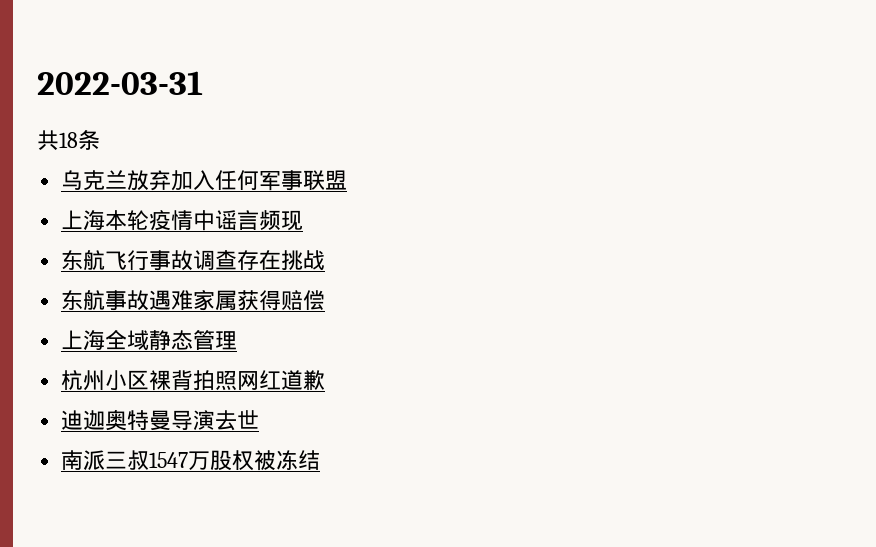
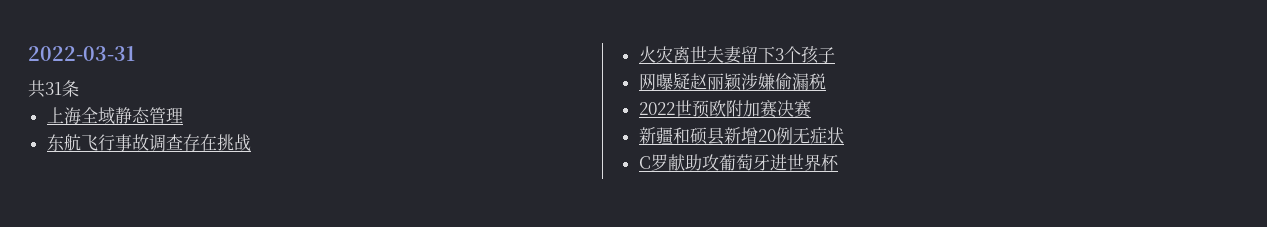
- 共18条
+ 共31条
- 乌克兰放弃加入任何军事联盟
- 上海本轮疫情中谣言频现
+ 上海全域静态管理
- 东航事故遇难家属获得赔偿
- 上海全域静态管理
- 杭州小区裸背拍照网红道歉
- 迪迦奥特曼导演去世
- 南派三叔1547万股权被冻结
+ 火灾离世夫妻留下3个孩子
+ 网曝疑赵丽颖涉嫌偷漏税
+ 2022世预欧附加赛决赛
+ 新疆和硕县新增20例无症状
+ C罗献助攻葡萄牙进世界杯

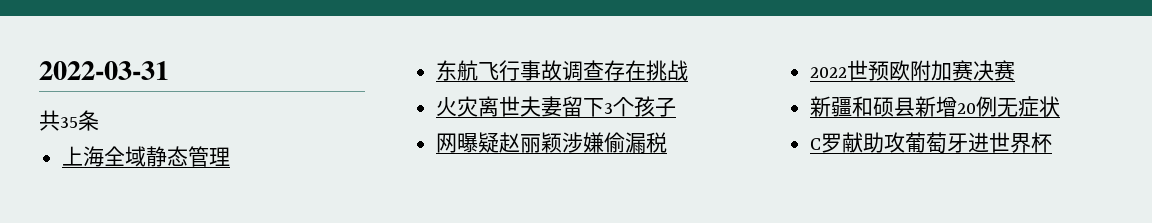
- 共31条
+ 共35条

